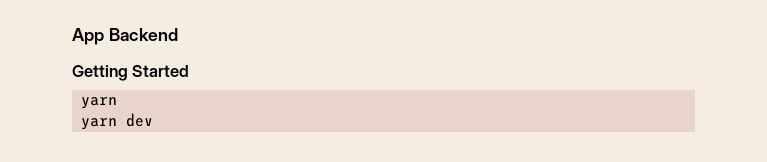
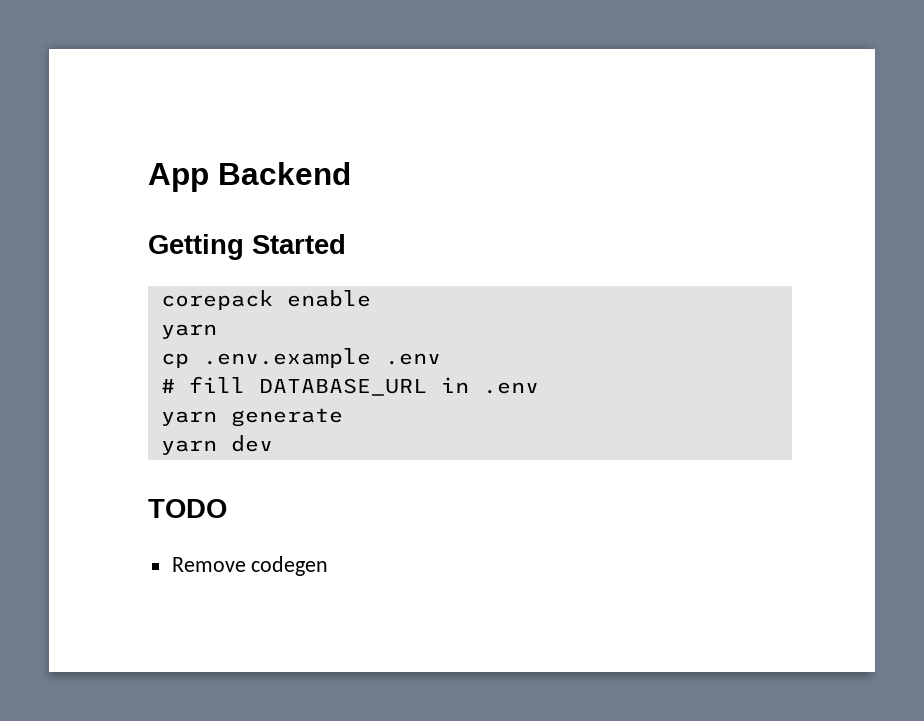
  Getting Started
+ corepack enable
  yarn
+ cp .env.example .env
+ # fill DATABASE_URL in .env
+ yarn generate
+ TODO
+ Remove codegen

